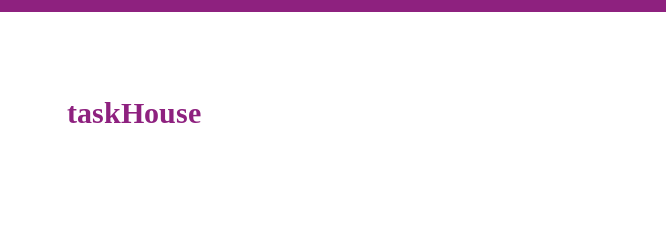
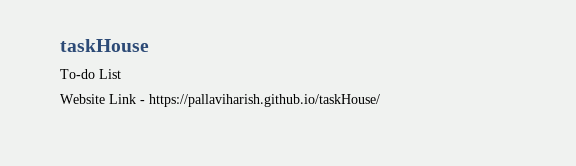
+ To-do List
+ Website Link - https://pallaviharish.github.io/taskHouse/

